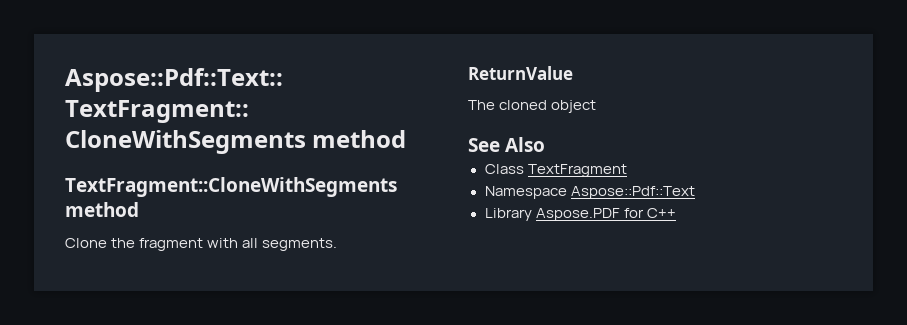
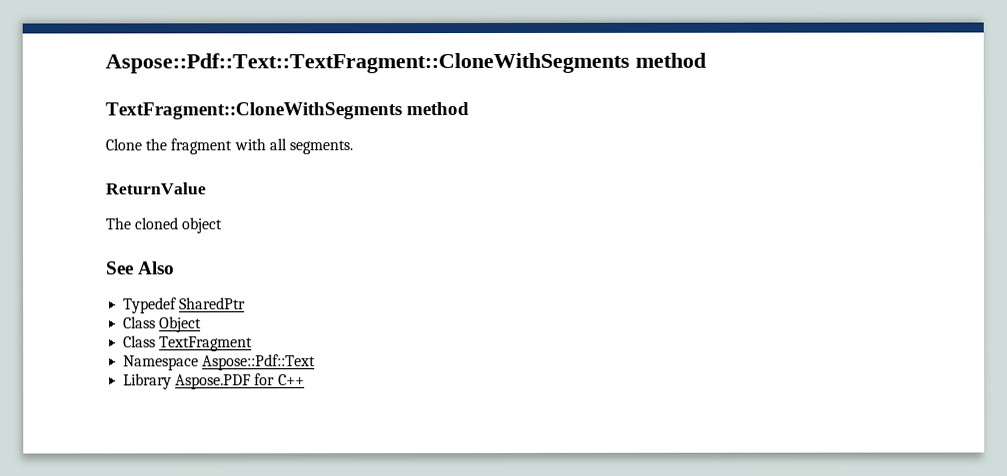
+ Typedef SharedPtr
+ Class Object

